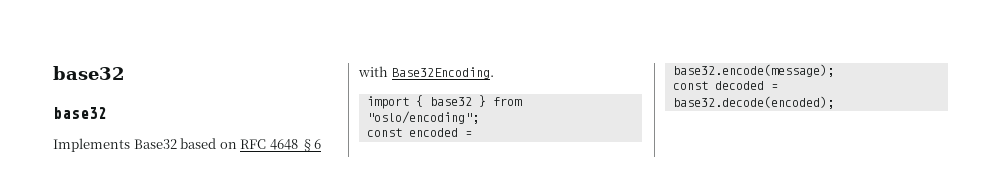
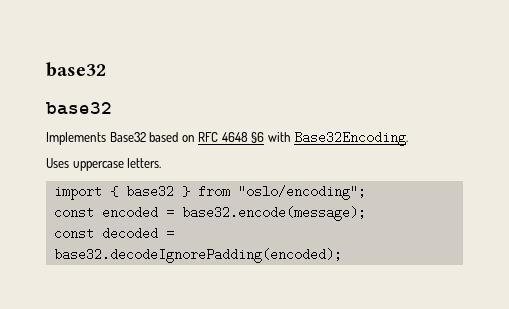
+ Uses uppercase letters.
- const decoded = base32.decode(encoded);
+ const decoded = base32.decodeIgnorePadding(encoded);

